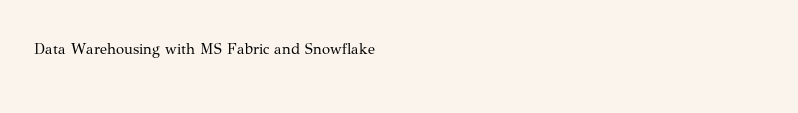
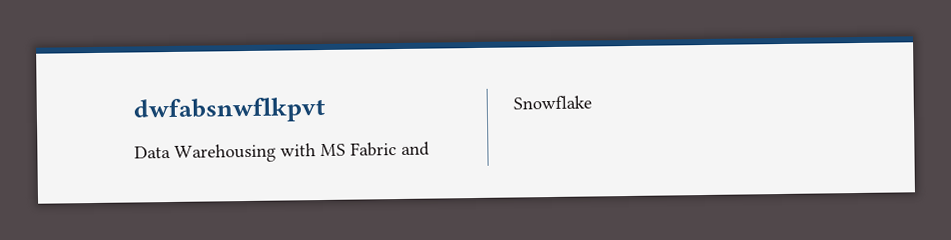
+ dwfabsnwflkpvt

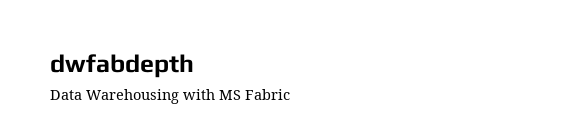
- dwfabsnwflkpvt
+ dwfabdepth
- Data Warehousing with MS Fabric and Snowflake
+ Data Warehousing with MS Fabric

